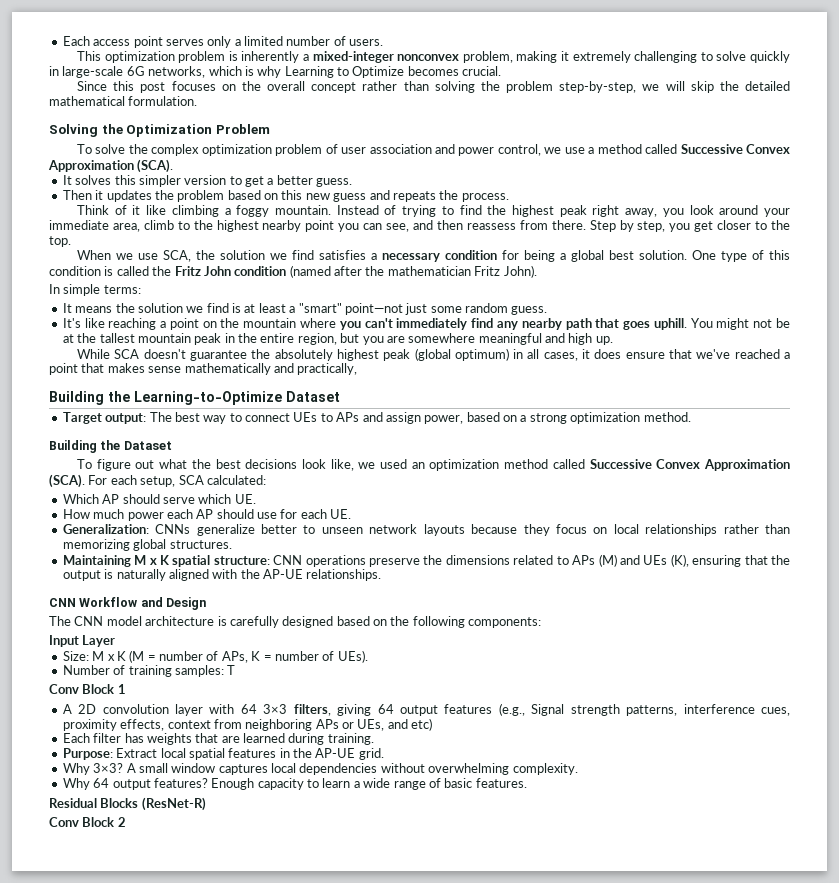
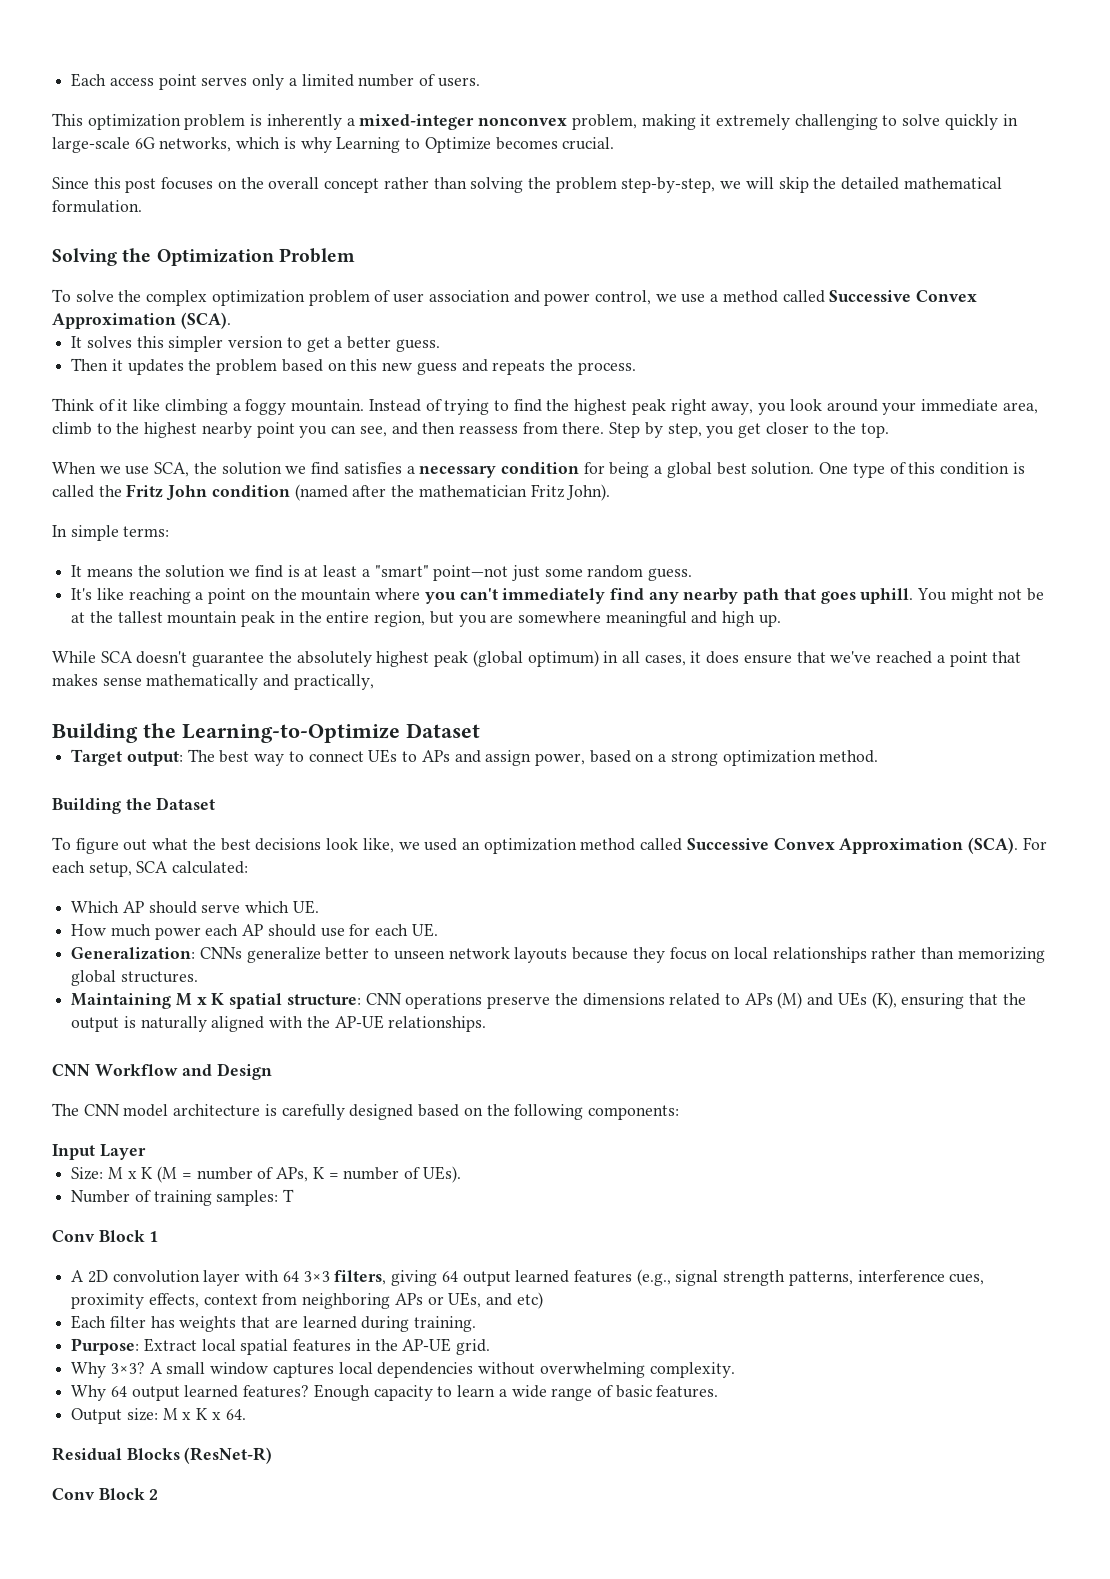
- A 2D convolution layer with 64 3×3 filters, giving 64 output features (e.g., Signal strength patterns, interference cues, proximity effects, context from neighboring APs or UEs, and etc)
+ A 2D convolution layer with 64 3×3 filters, giving 64 output learned features (e.g., signal strength patterns, interference cues, proximity effects, context from neighboring APs or UEs, and etc)
- Why 64 output features?
+ Why 64 output learned features?
+ Output size: M x K x 64.

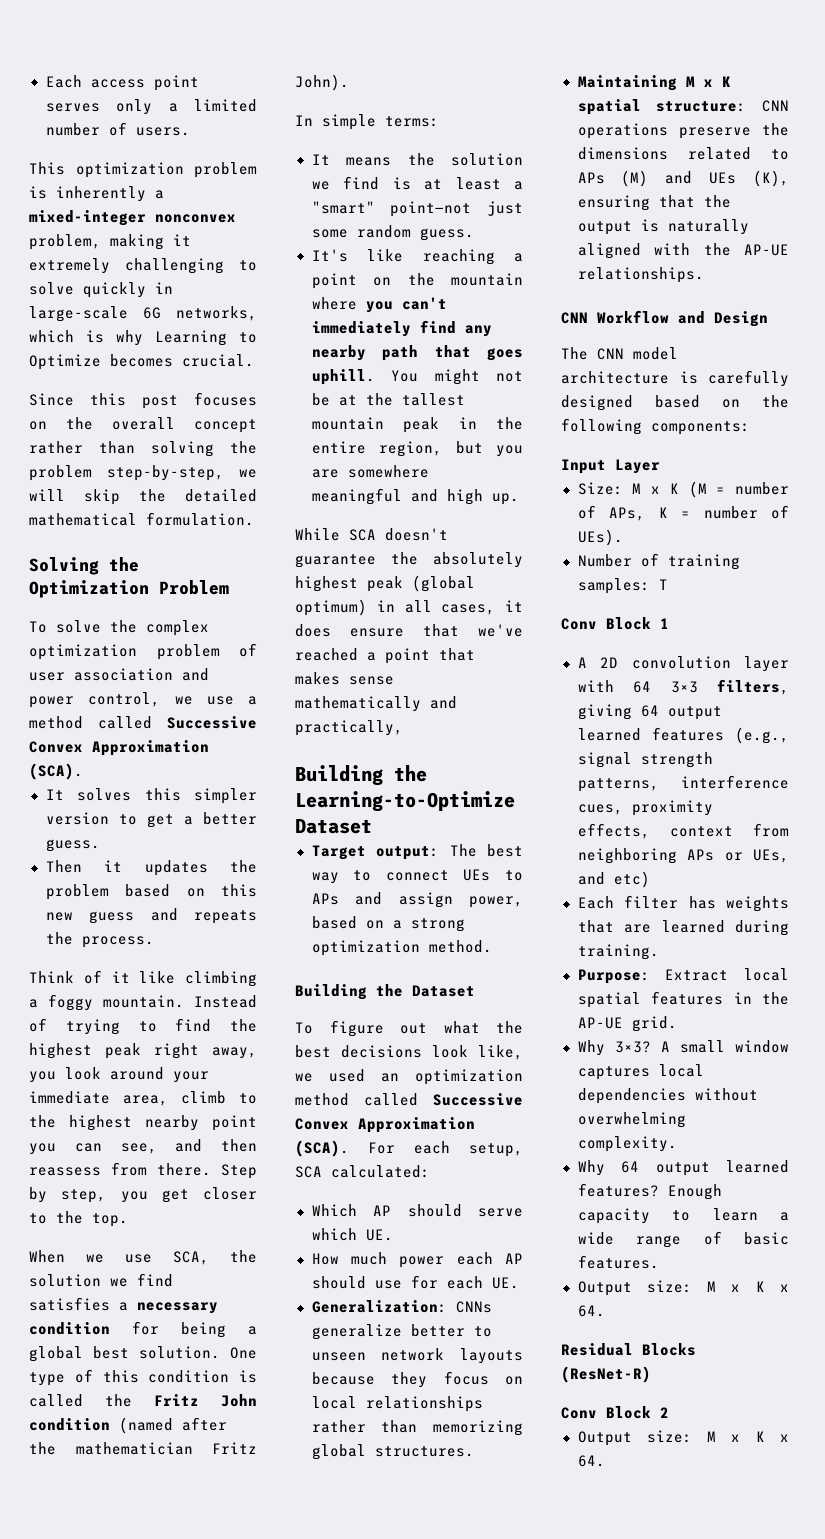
  Conv Block 2
+ Output size: M x K x 64.

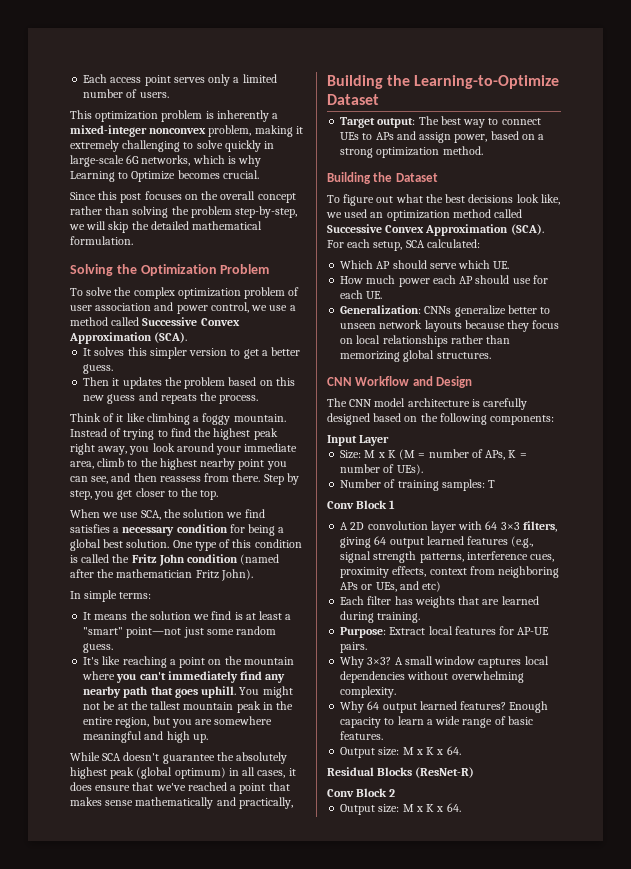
- Maintaining M x K spatial structure: CNN operations preserve the dimensions related to APs (M) and UEs (K), ensuring that the output is naturally aligned with the AP-UE relationships.
- Purpose: Extract local spatial features in the AP-UE grid.
+ Purpose: Extract local features for AP-UE pairs.

